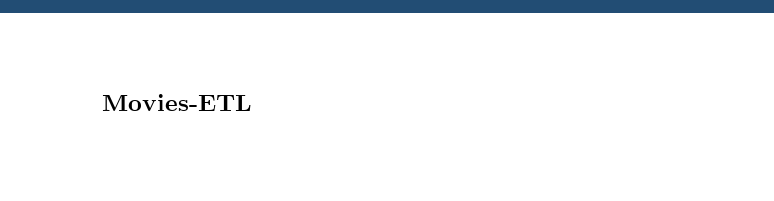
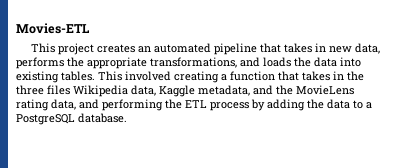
+ This project creates an automated pipeline that takes in new data, performs the appropriate transformations, and loads the data into existing tables. This involved creating a function that takes in the three files Wikipedia data, Kaggle metadata, and the MovieLens rating data, and performing the ETL process by adding the data to a PostgreSQL database.

